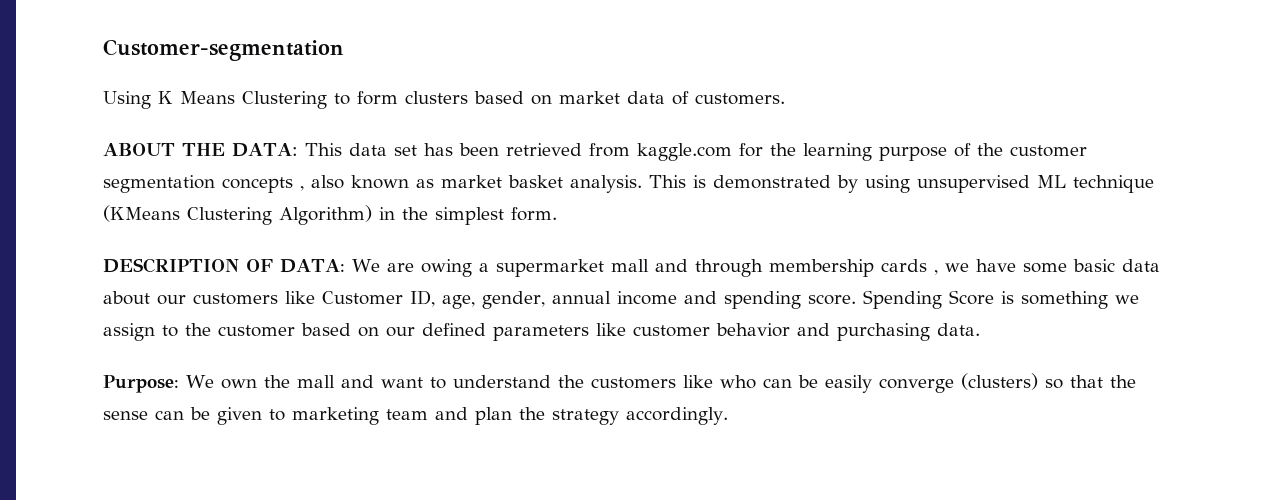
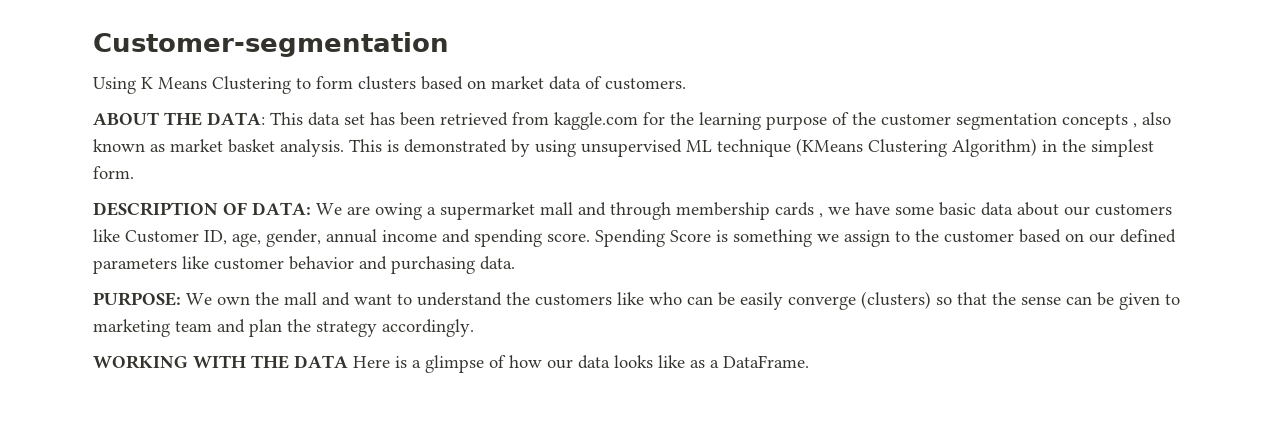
- Purpose: We own the mall and want to understand the customers like who can be easily converge (clusters) so that the sense can be given to marketing team and plan the strategy accordingly.
+ PURPOSE: We own the mall and want to understand the customers like who can be easily converge (clusters) so that the sense can be given to marketing team and plan the strategy accordingly.
+ WORKING WITH THE DATA Here is a glimpse of how our data looks like as a DataFrame.

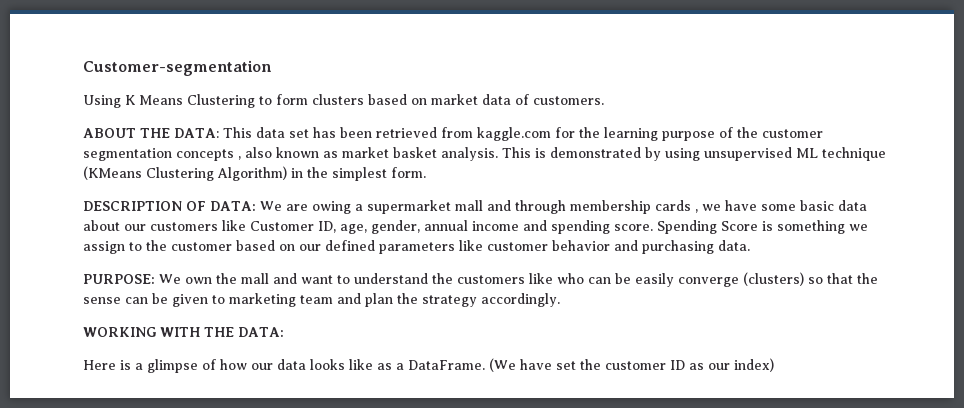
- WORKING WITH THE DATA Here is a glimpse of how our data looks like as a DataFrame.
+ WORKING WITH THE DATA:
+ Here is a glimpse of how our data looks like as a DataFrame.
+ (We have set the customer ID as our index)

